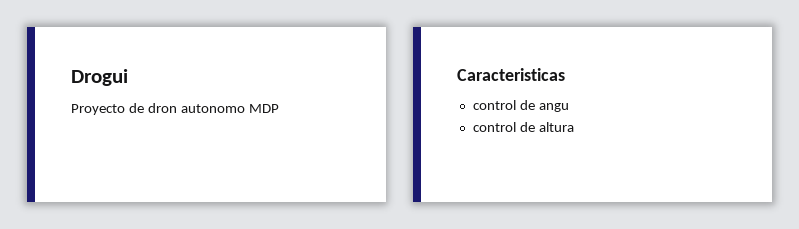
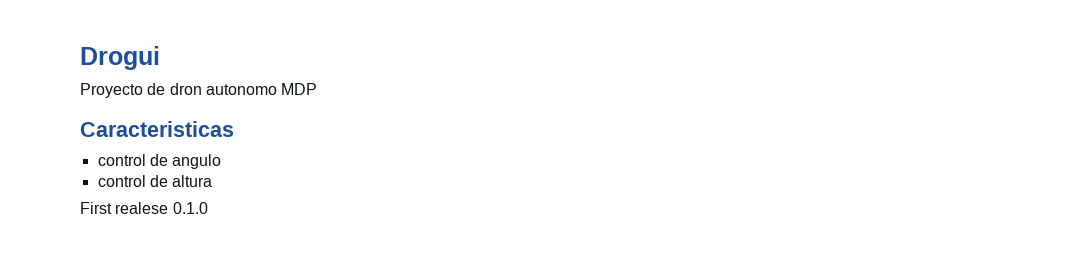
- control de angu
+ control de angulo
+ First realese 0.1.0

